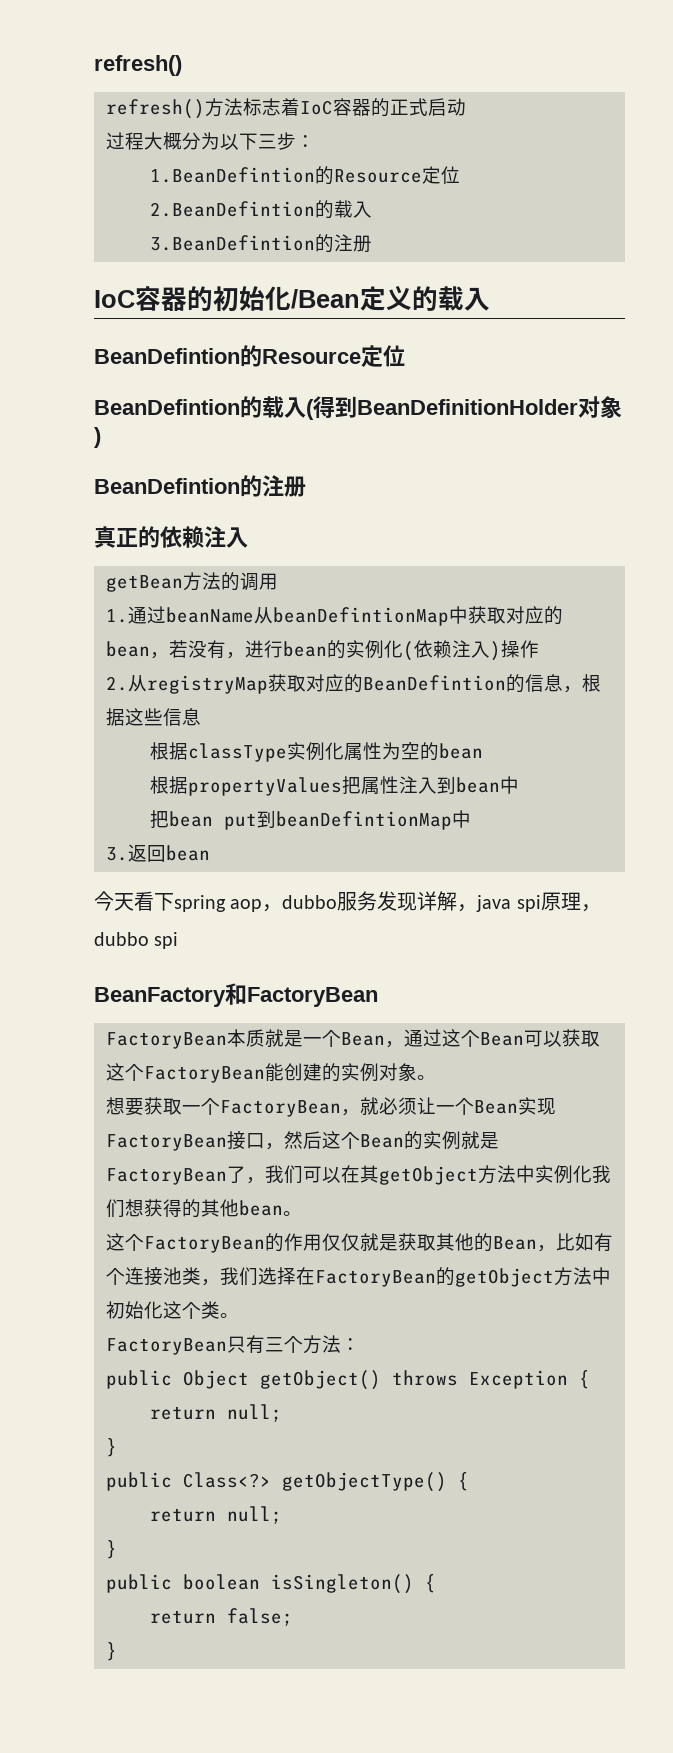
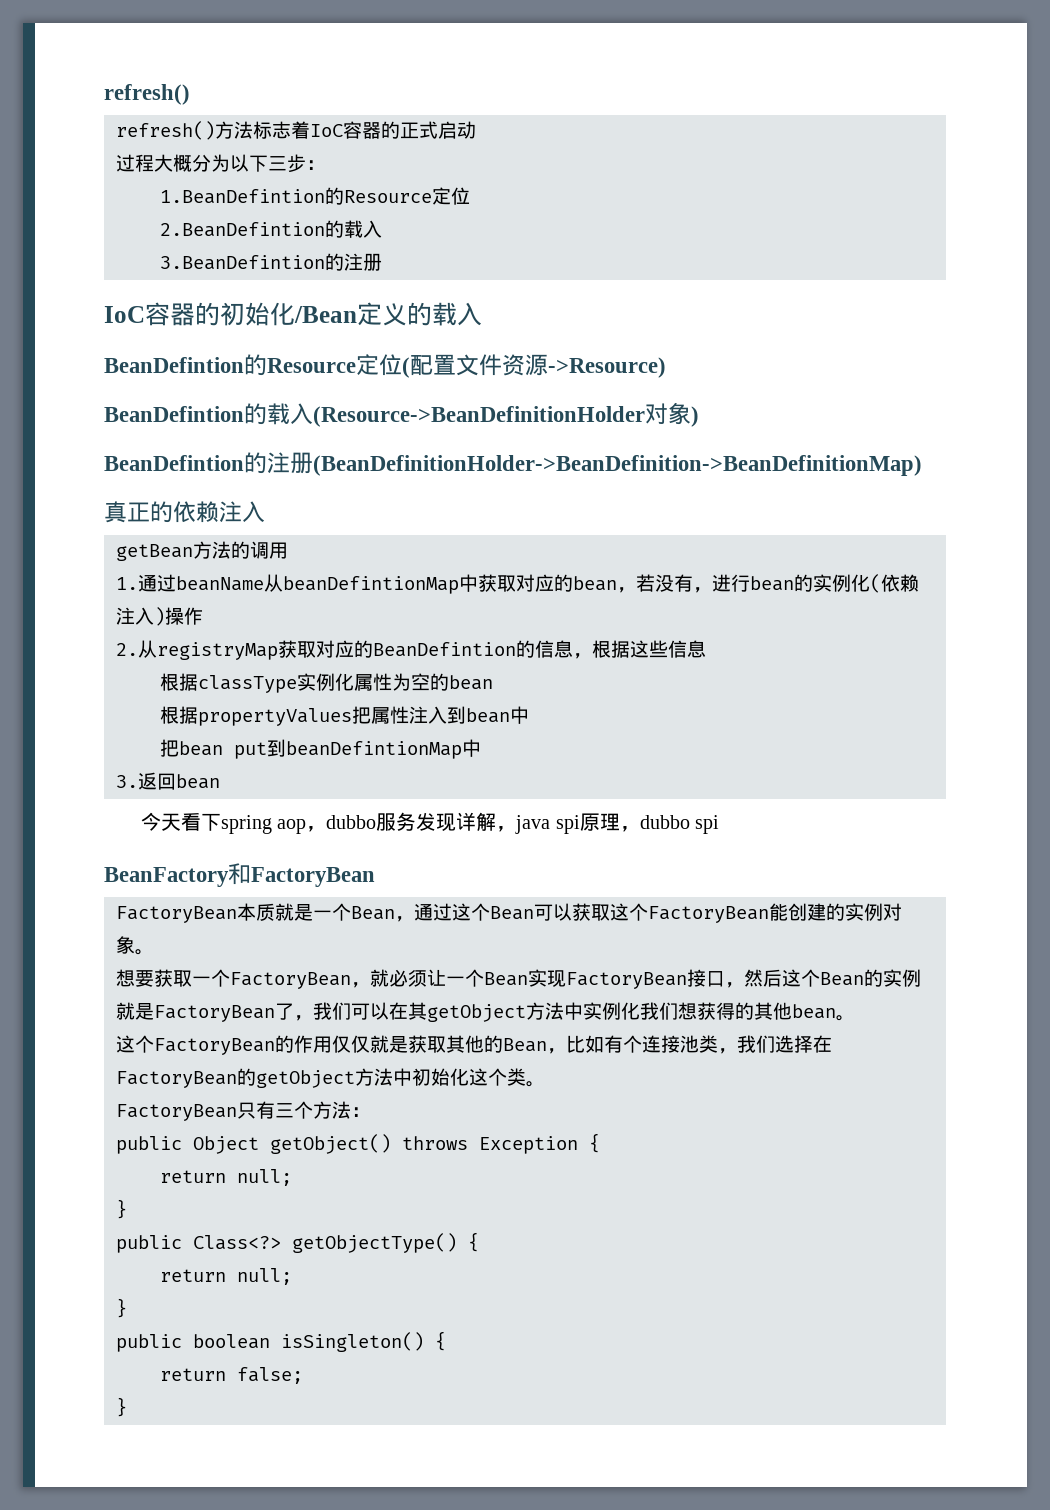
- BeanDefintion的Resource定位
+ BeanDefintion的Resource定位(配置文件资源->Resource)
- BeanDefintion的载入(得到BeanDefinitionHolder对象)
+ BeanDefintion的载入(Resource->BeanDefinitionHolder对象)
- BeanDefintion的注册
+ BeanDefintion的注册(BeanDefinitionHolder->BeanDefinition->BeanDefinitionMap)

